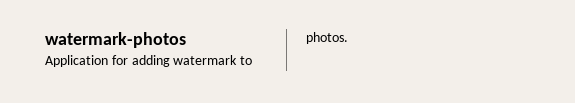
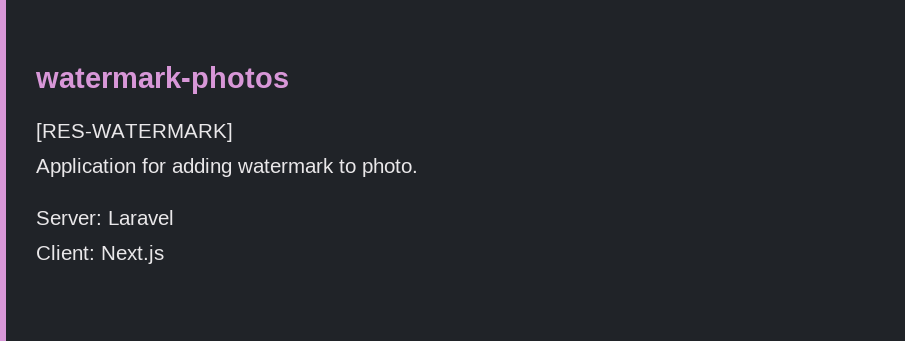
+ [RES-WATERMARK]
- Application for adding watermark to photos.
+ Application for adding watermark to photo.
+ Server: Laravel
+ Client: Next.js

